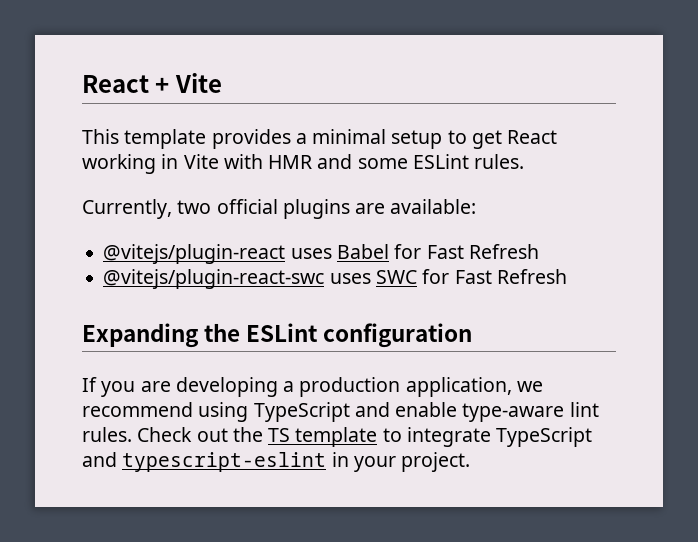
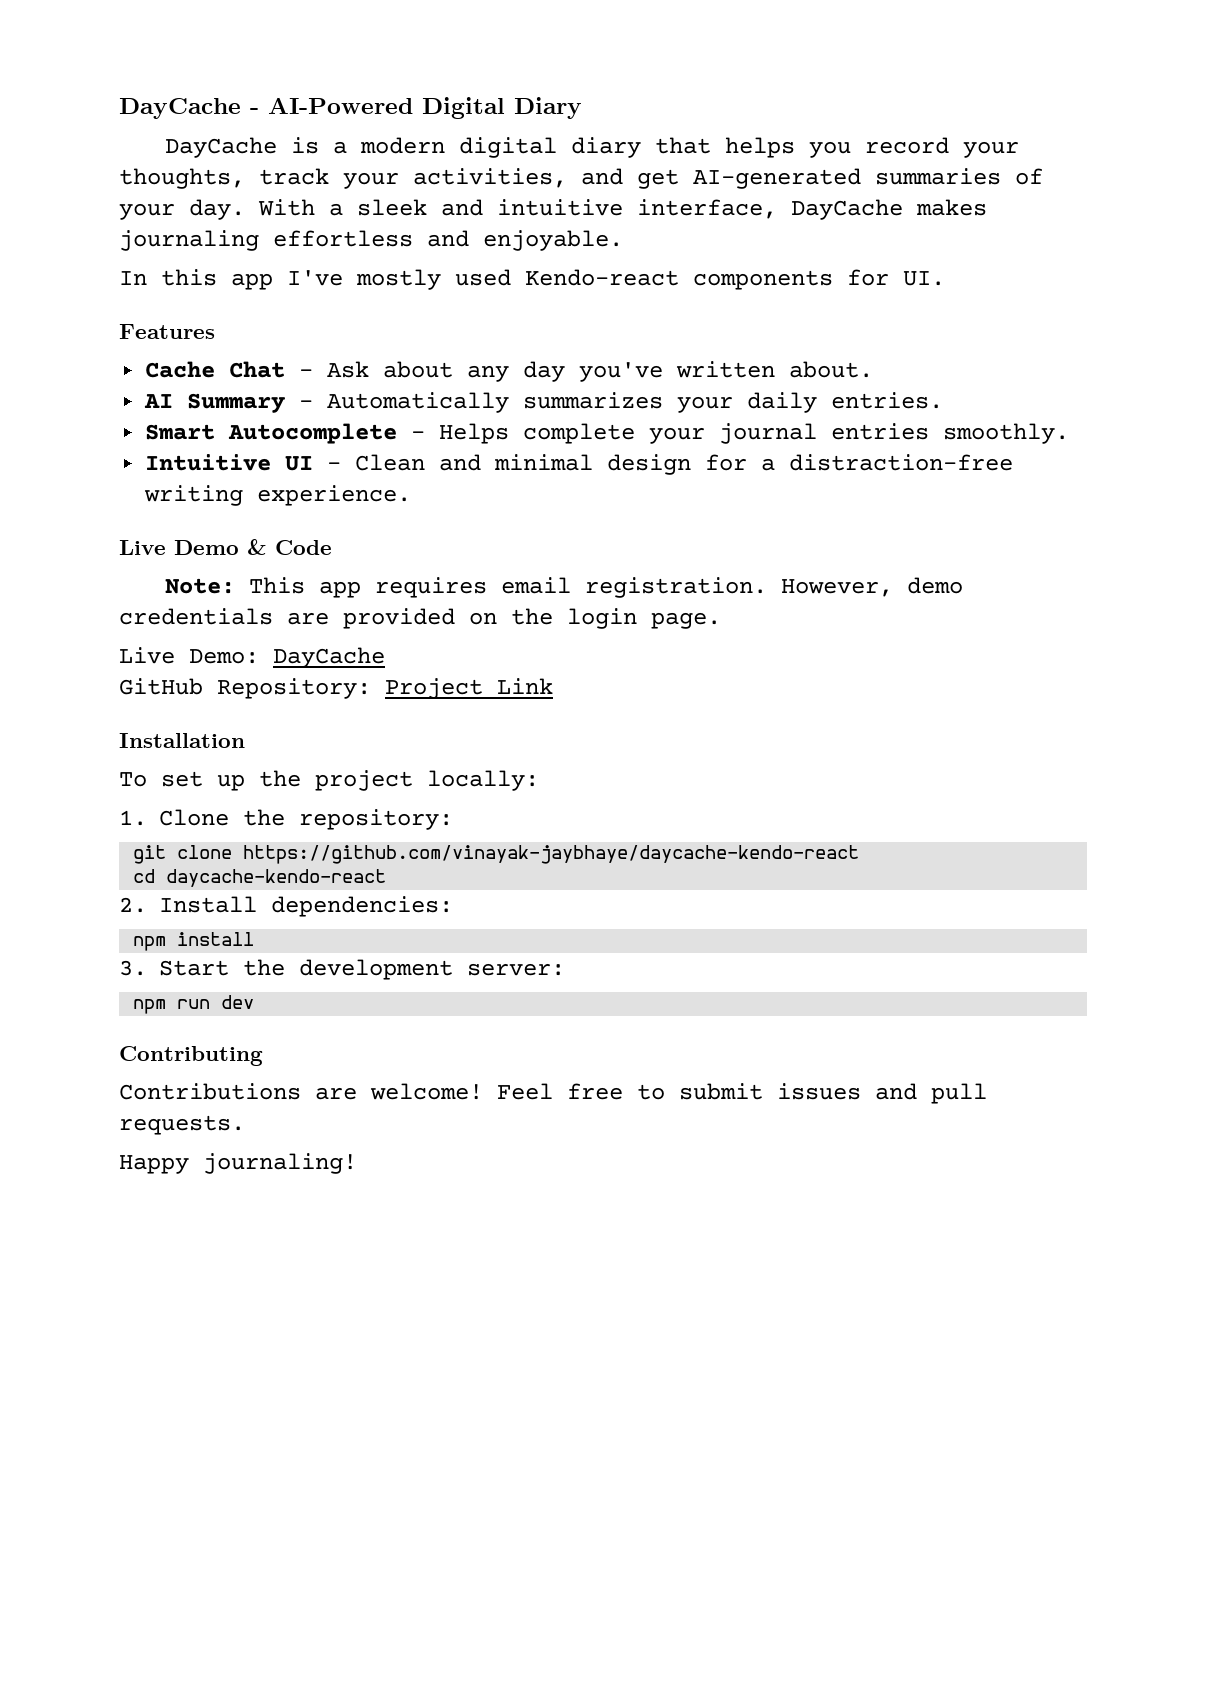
- React + Vite
- This template provides a minimal setup to get React working in Vite with HMR and some ESLint rules.
- Currently, two official plugins are available:
- @vitejs/plugin-react uses Babel for Fast Refresh
- @vitejs/plugin-react-swc uses SWC for Fast Refresh
- Expanding the ESLint configuration
- If you are developing a production application, we recommend using TypeScript and enable type-aware lint rules. Check out the TS template to integrate TypeScript and typescript-eslint in your project.
+ DayCache - AI-Powered Digital Diary
+ DayCache is a modern digital diary that helps you record your thoughts, track your activities, and get AI-generated summaries of your day. With a sleek and intuitive interface, DayCache makes journaling effortless and enjoyable.
+ In this app I've mostly used Kendo-react components for UI.
+ Features
+ Cache Chat – Ask about any day you've written about.
+ AI Summary – Automatically summarizes your daily entries.
+ Smart Autocomplete – Helps complete your journal entries smoothly.
+ Intuitive UI – Clean and minimal design for a distraction-free writing experience.
+ Live Demo & Code
+ Note: This app requires email registration. However, demo credentials are provided on the login page.
+ Live Demo: DayCache
+ GitHub Repository: Project Link
+ Installation
+ To set up the project locally:
+ 1. Clone the repository:
+ git clone https://github.com/vinayak-jaybhaye/daycache-kendo-react
+ cd daycache-kendo-react
+ 2. Install dependencies:
+ npm install
+ 3. Start the development server:
+ npm run dev
+ Contributing
+ Contributions are welcome! Feel free to submit issues and pull requests.
+ Happy journaling!

